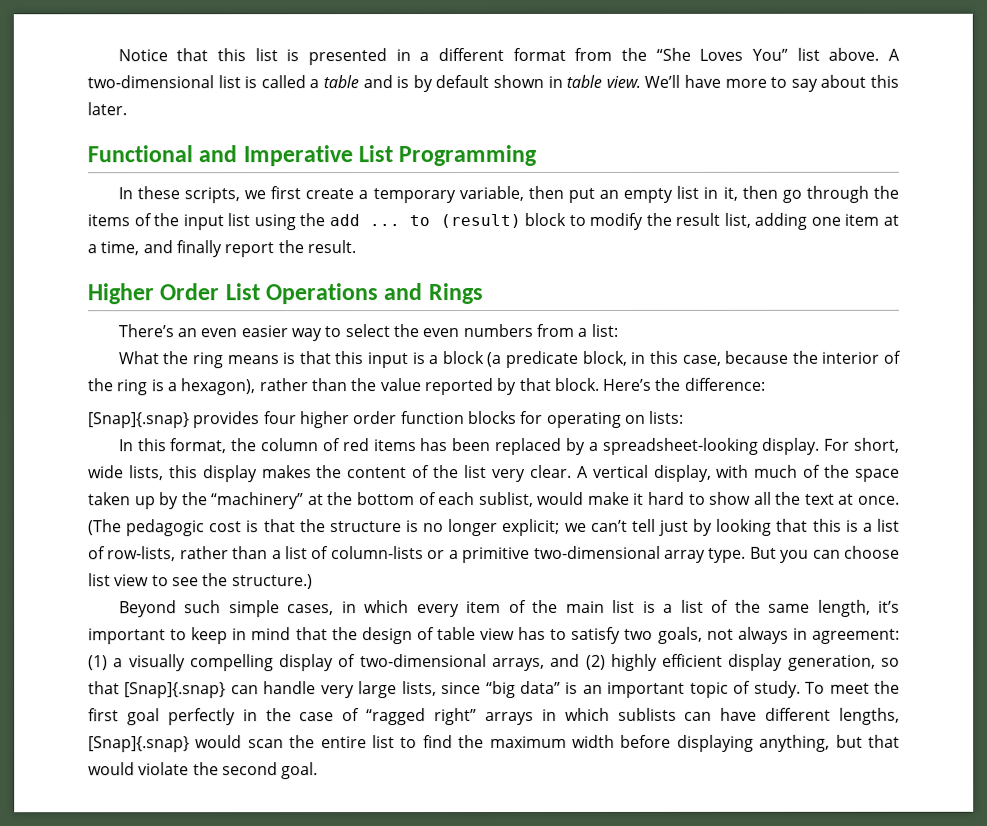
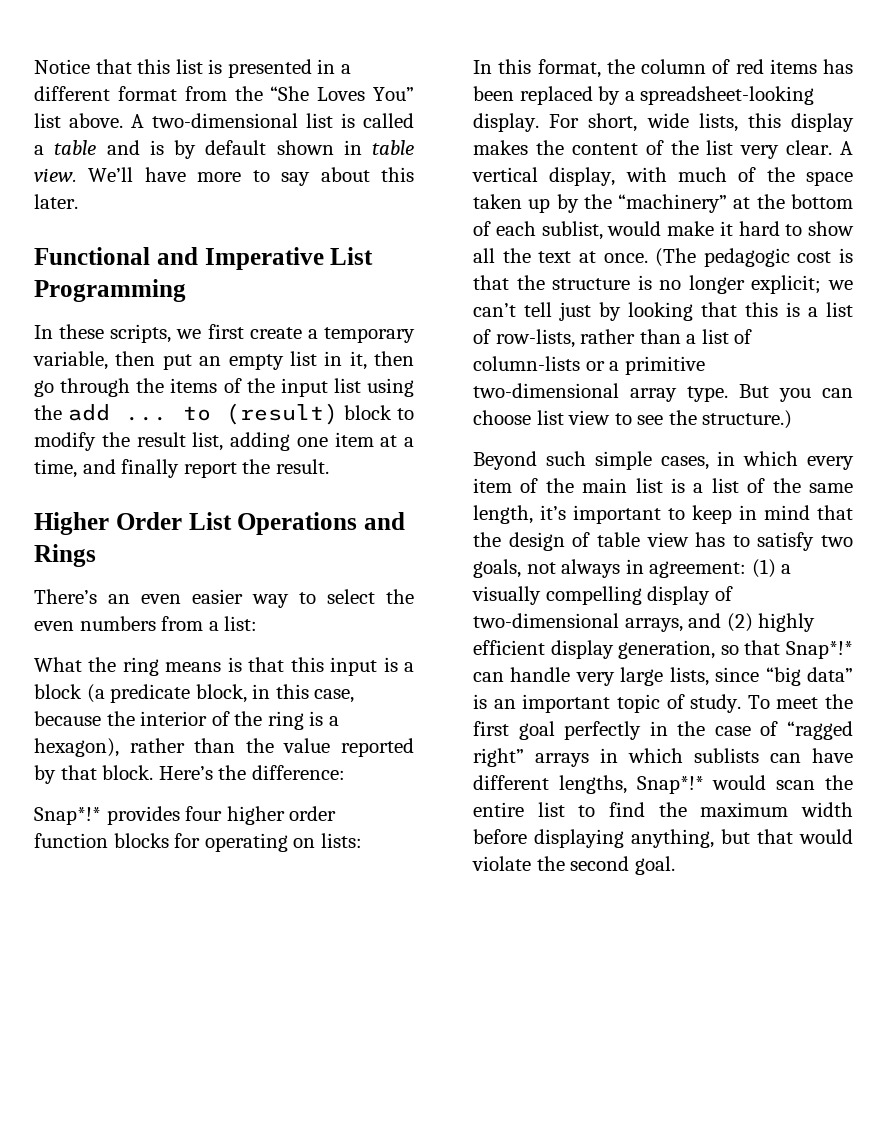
- [Snap]{.snap} provides four higher order function blocks for operating on lists:
+ Snap*!* provides four higher order function blocks for operating on lists:
- (1) a visually compelling display of two-dimensional arrays, and (2) highly efficient display generation, so that [Snap]{.snap} can handle very large lists, since “big data” is an important topic of study.
+ (1) a visually compelling display of two-dimensional arrays, and (2) highly efficient display generation, so that Snap*!* can handle very large lists, since “big data” is an important topic of study.
- To meet the first goal perfectly in the case of “ragged right” arrays in which sublists can have different lengths, [Snap]{.snap} would scan the entire list to find the maximum width before displaying anything, but that would violate the second goal.
+ To meet the first goal perfectly in the case of “ragged right” arrays in which sublists can have different lengths, Snap*!* would scan the entire list to find the maximum width before displaying anything, but that would violate the second goal.

